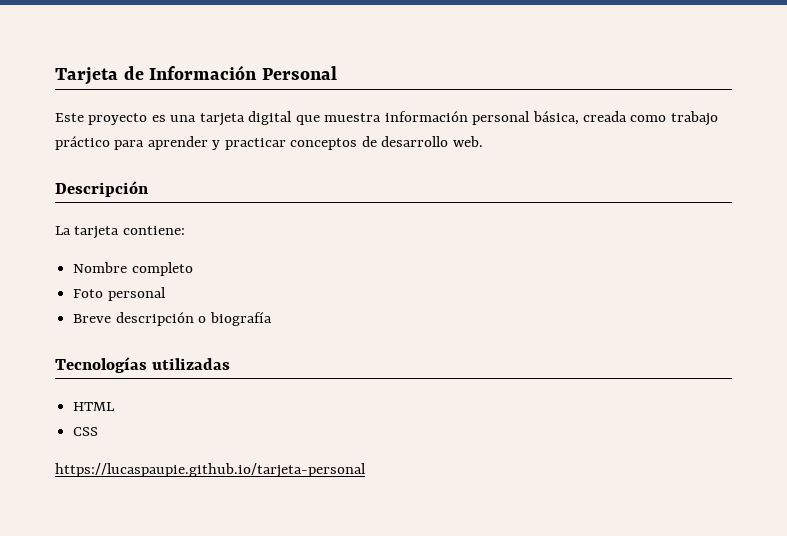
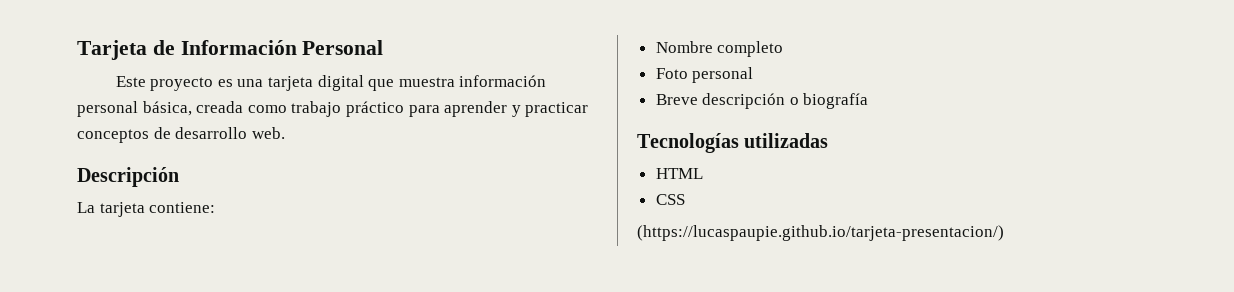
- https://lucaspaupie.github.io/tarjeta-personal
+ (https://lucaspaupie.github.io/tarjeta-presentacion/)

